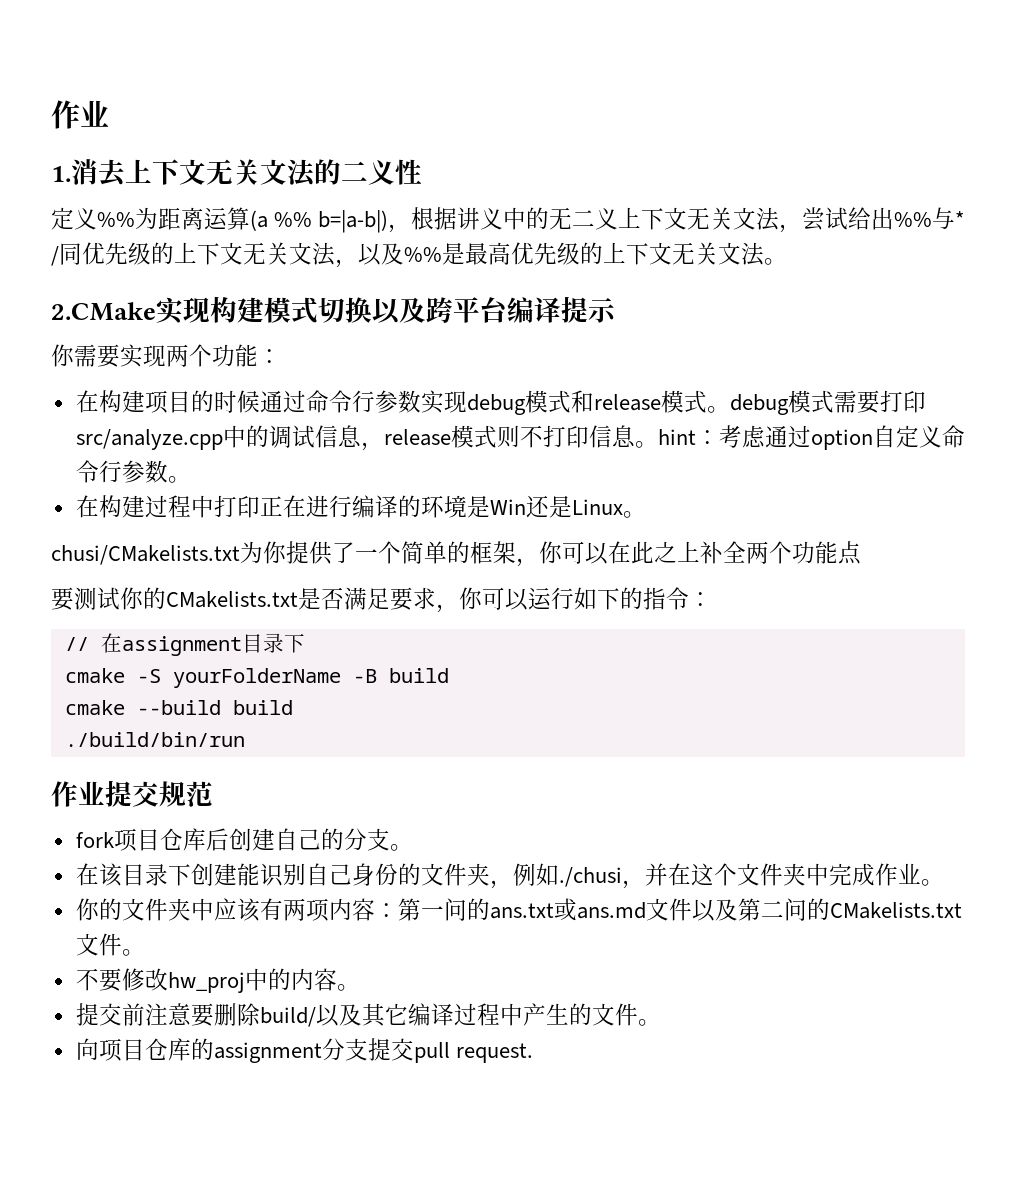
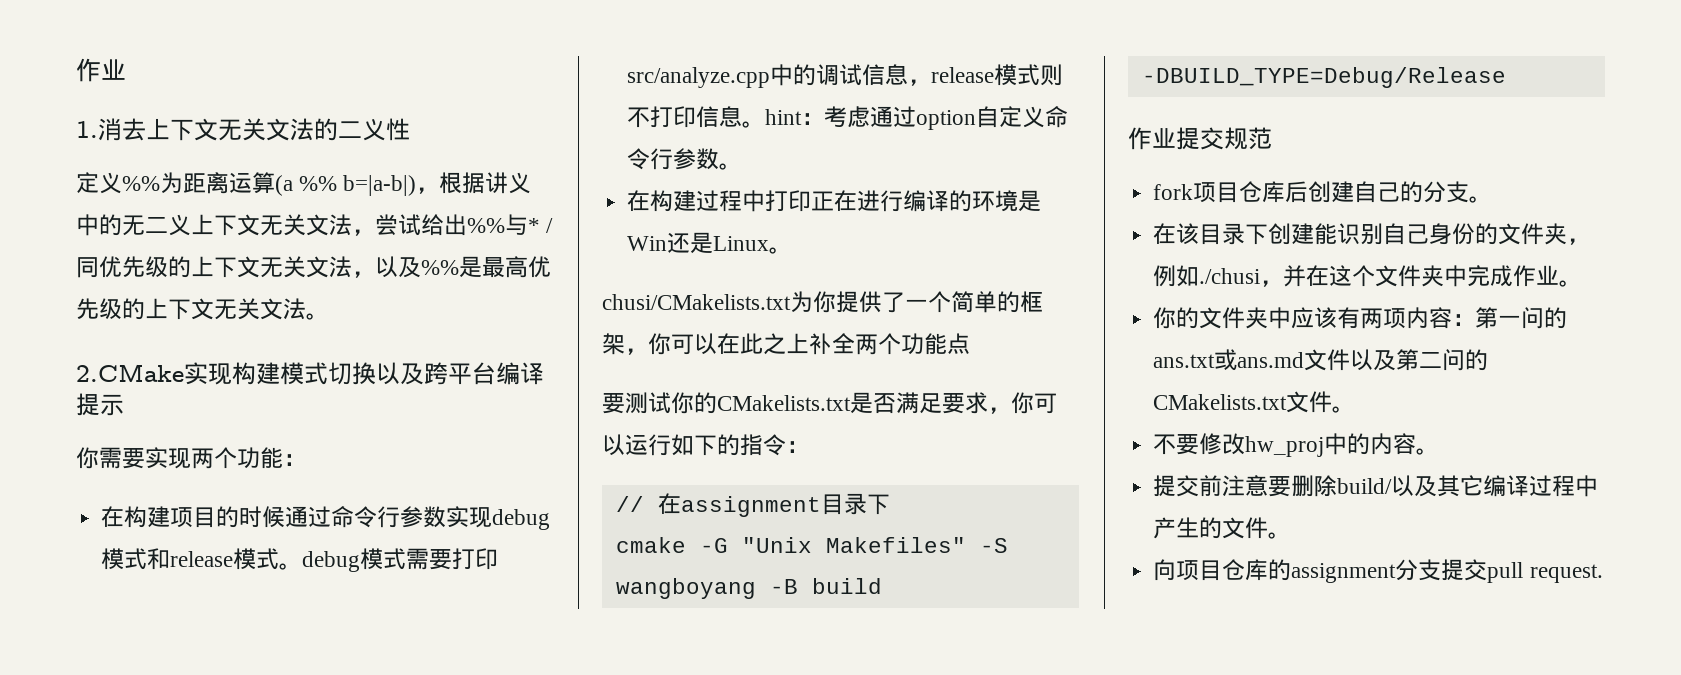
- cmake -S yourFolderName -B build
- cmake --build build
- ./build/bin/run
+ cmake -G "Unix Makefiles" -S wangboyang -B build -DBUILD_TYPE=Debug/Release

